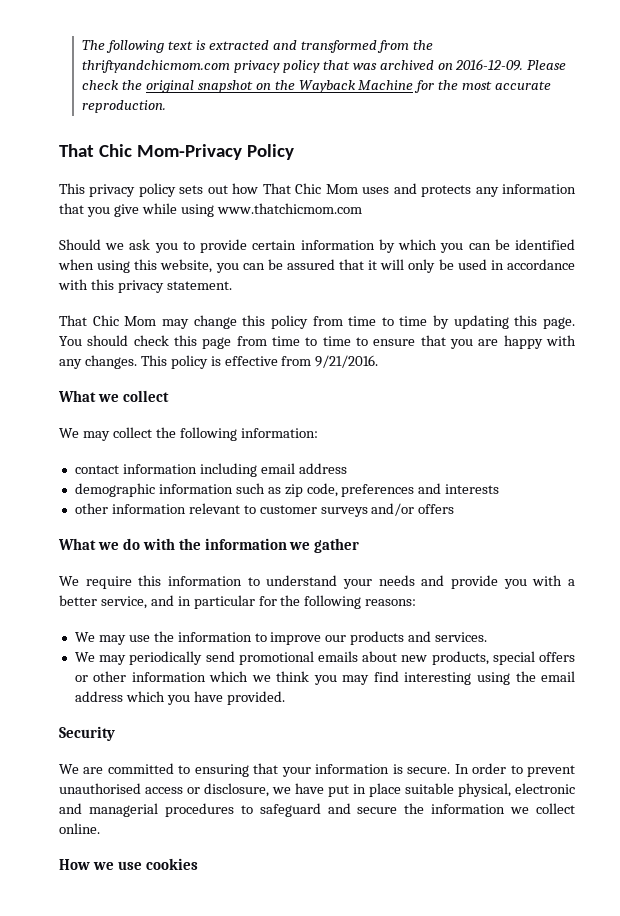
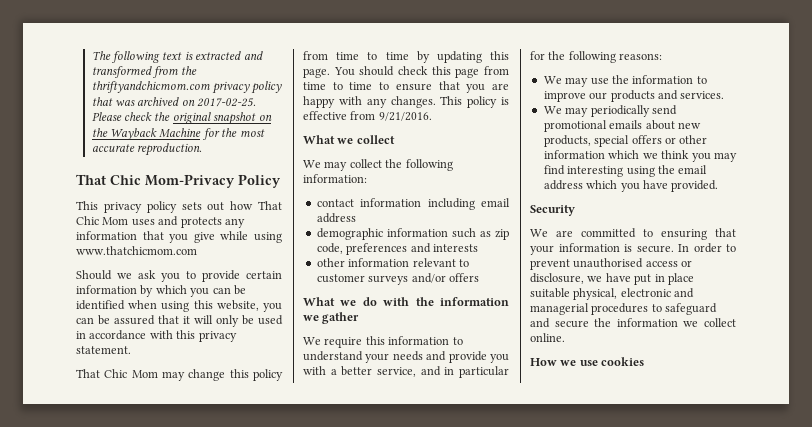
- The following text is extracted and transformed from the thriftyandchicmom.com privacy policy that was archived on 2016-12-09.
+ The following text is extracted and transformed from the thriftyandchicmom.com privacy policy that was archived on 2017-02-25.

